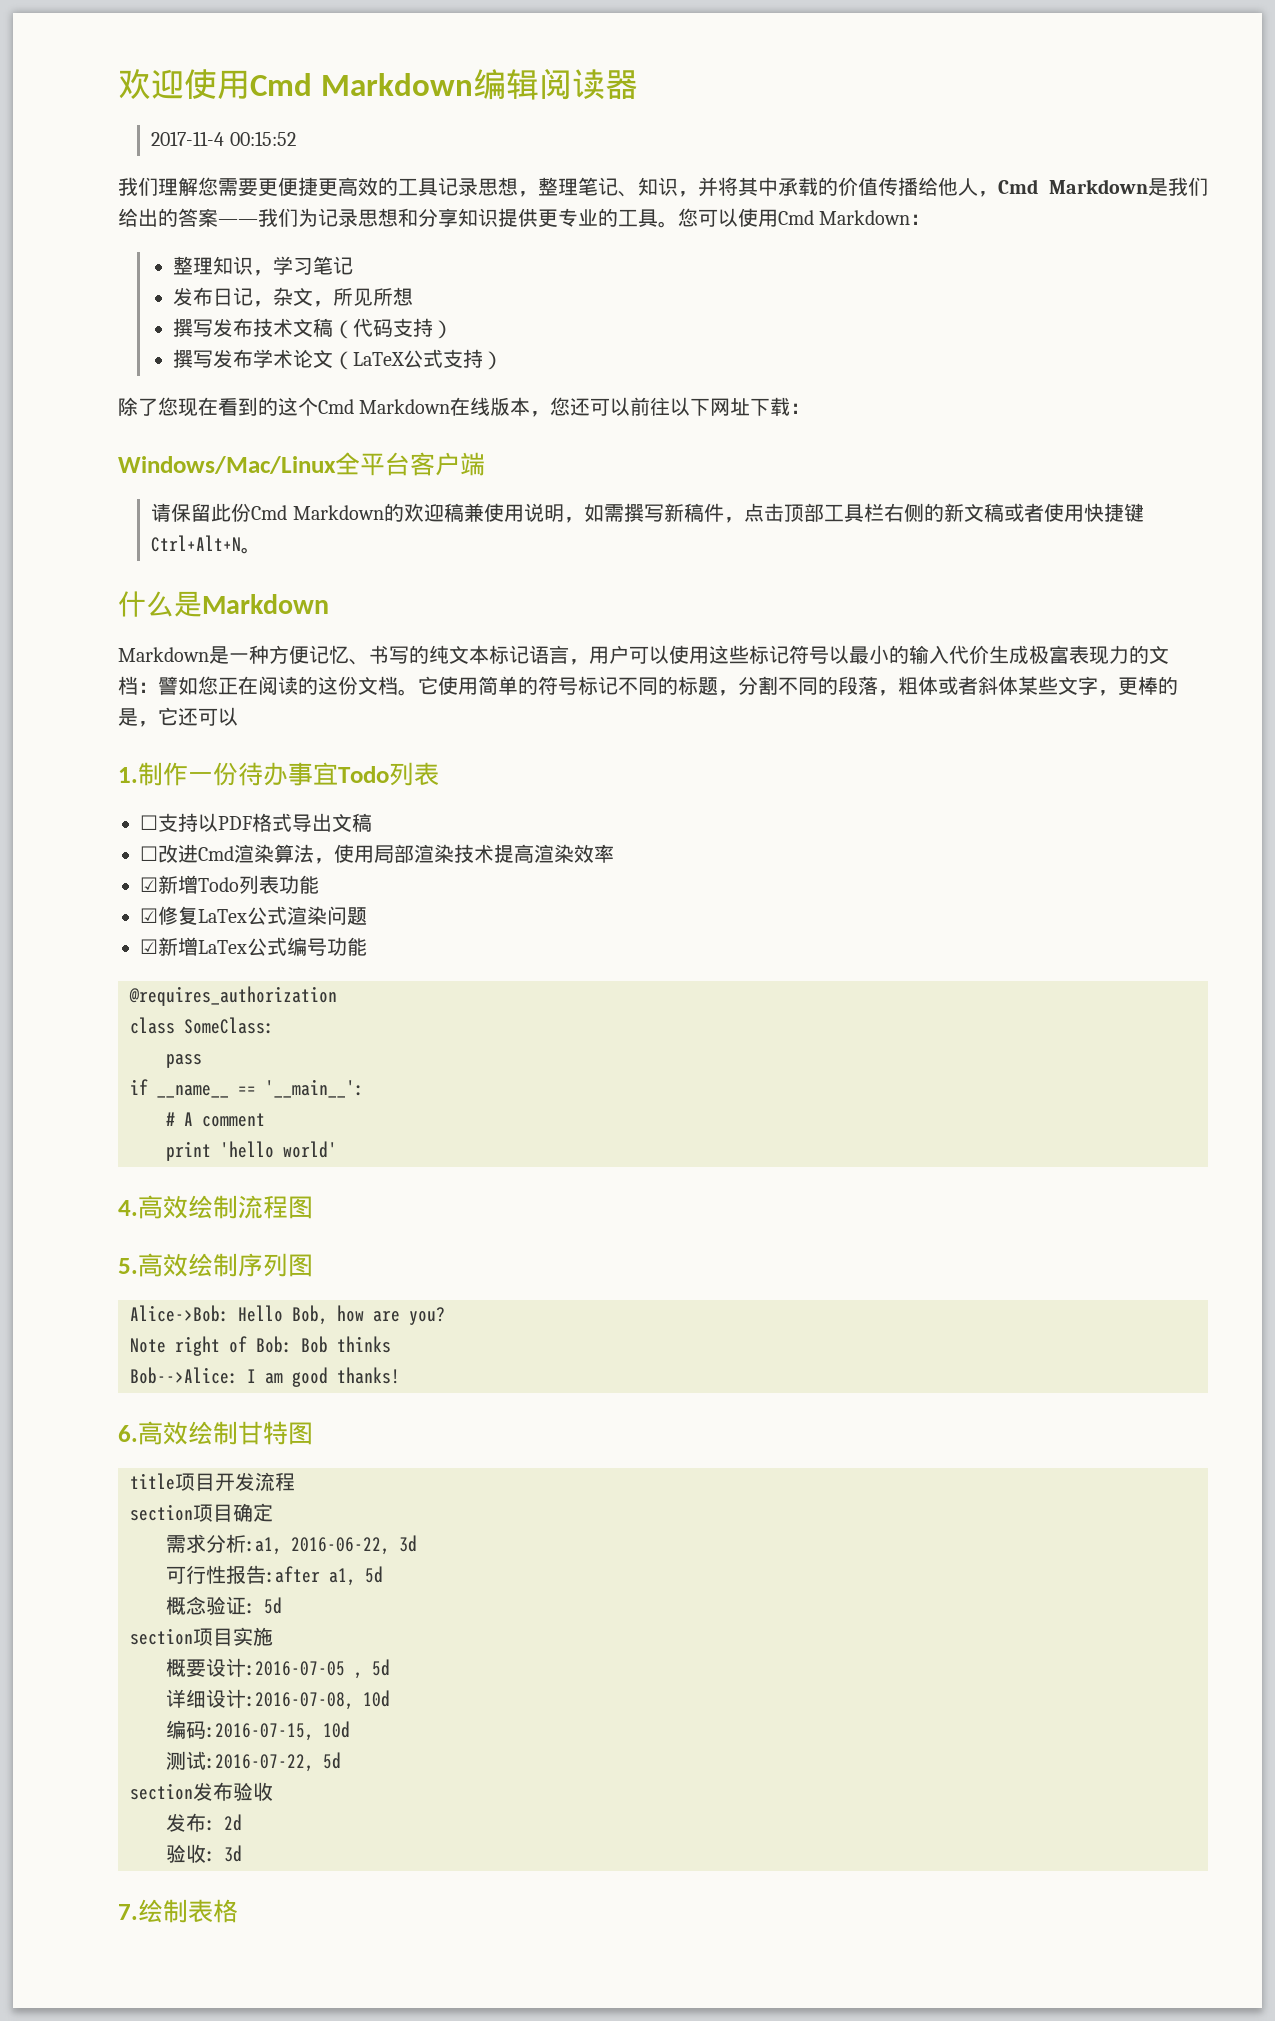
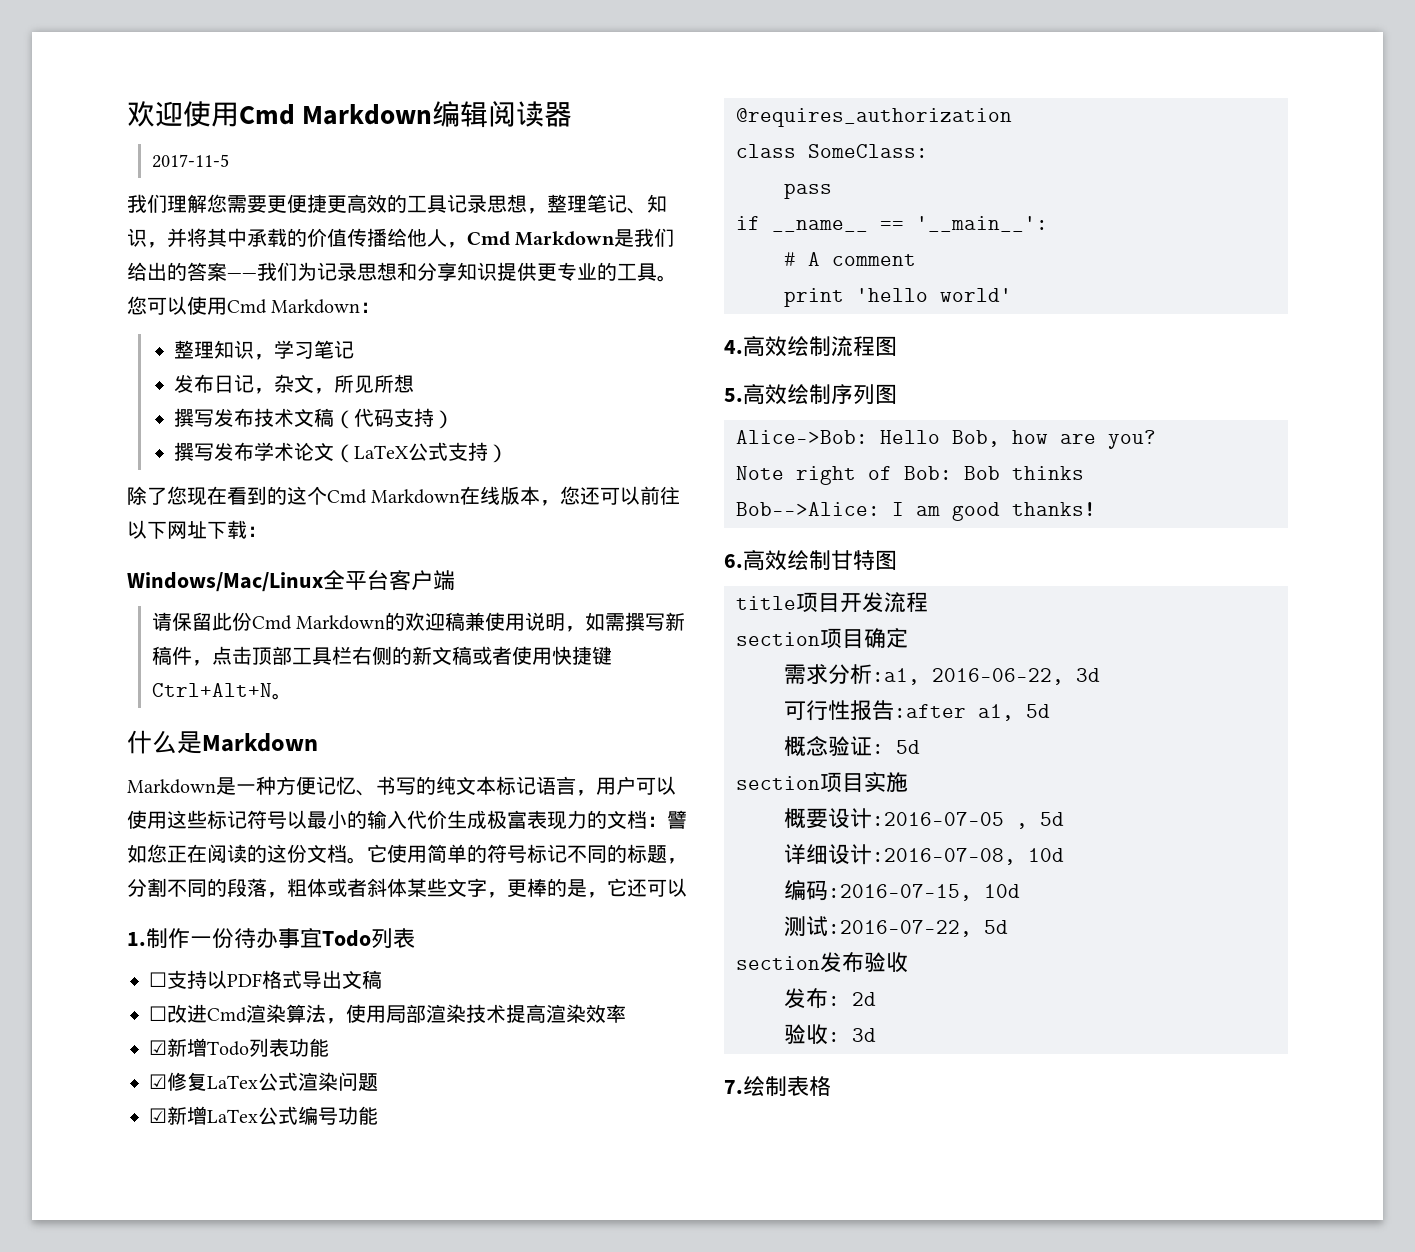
- 2017-11-4 00:15:52
+ 2017-11-5

